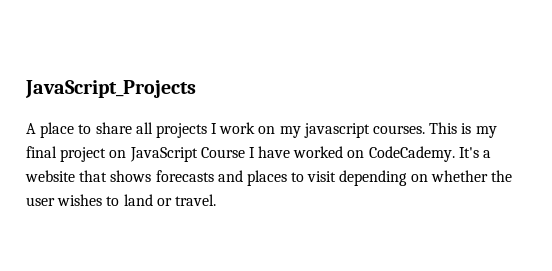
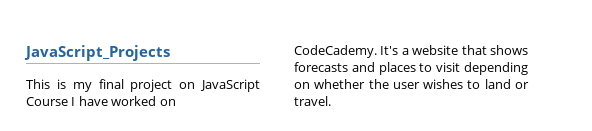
- A place to share all projects I work on my javascript courses.

